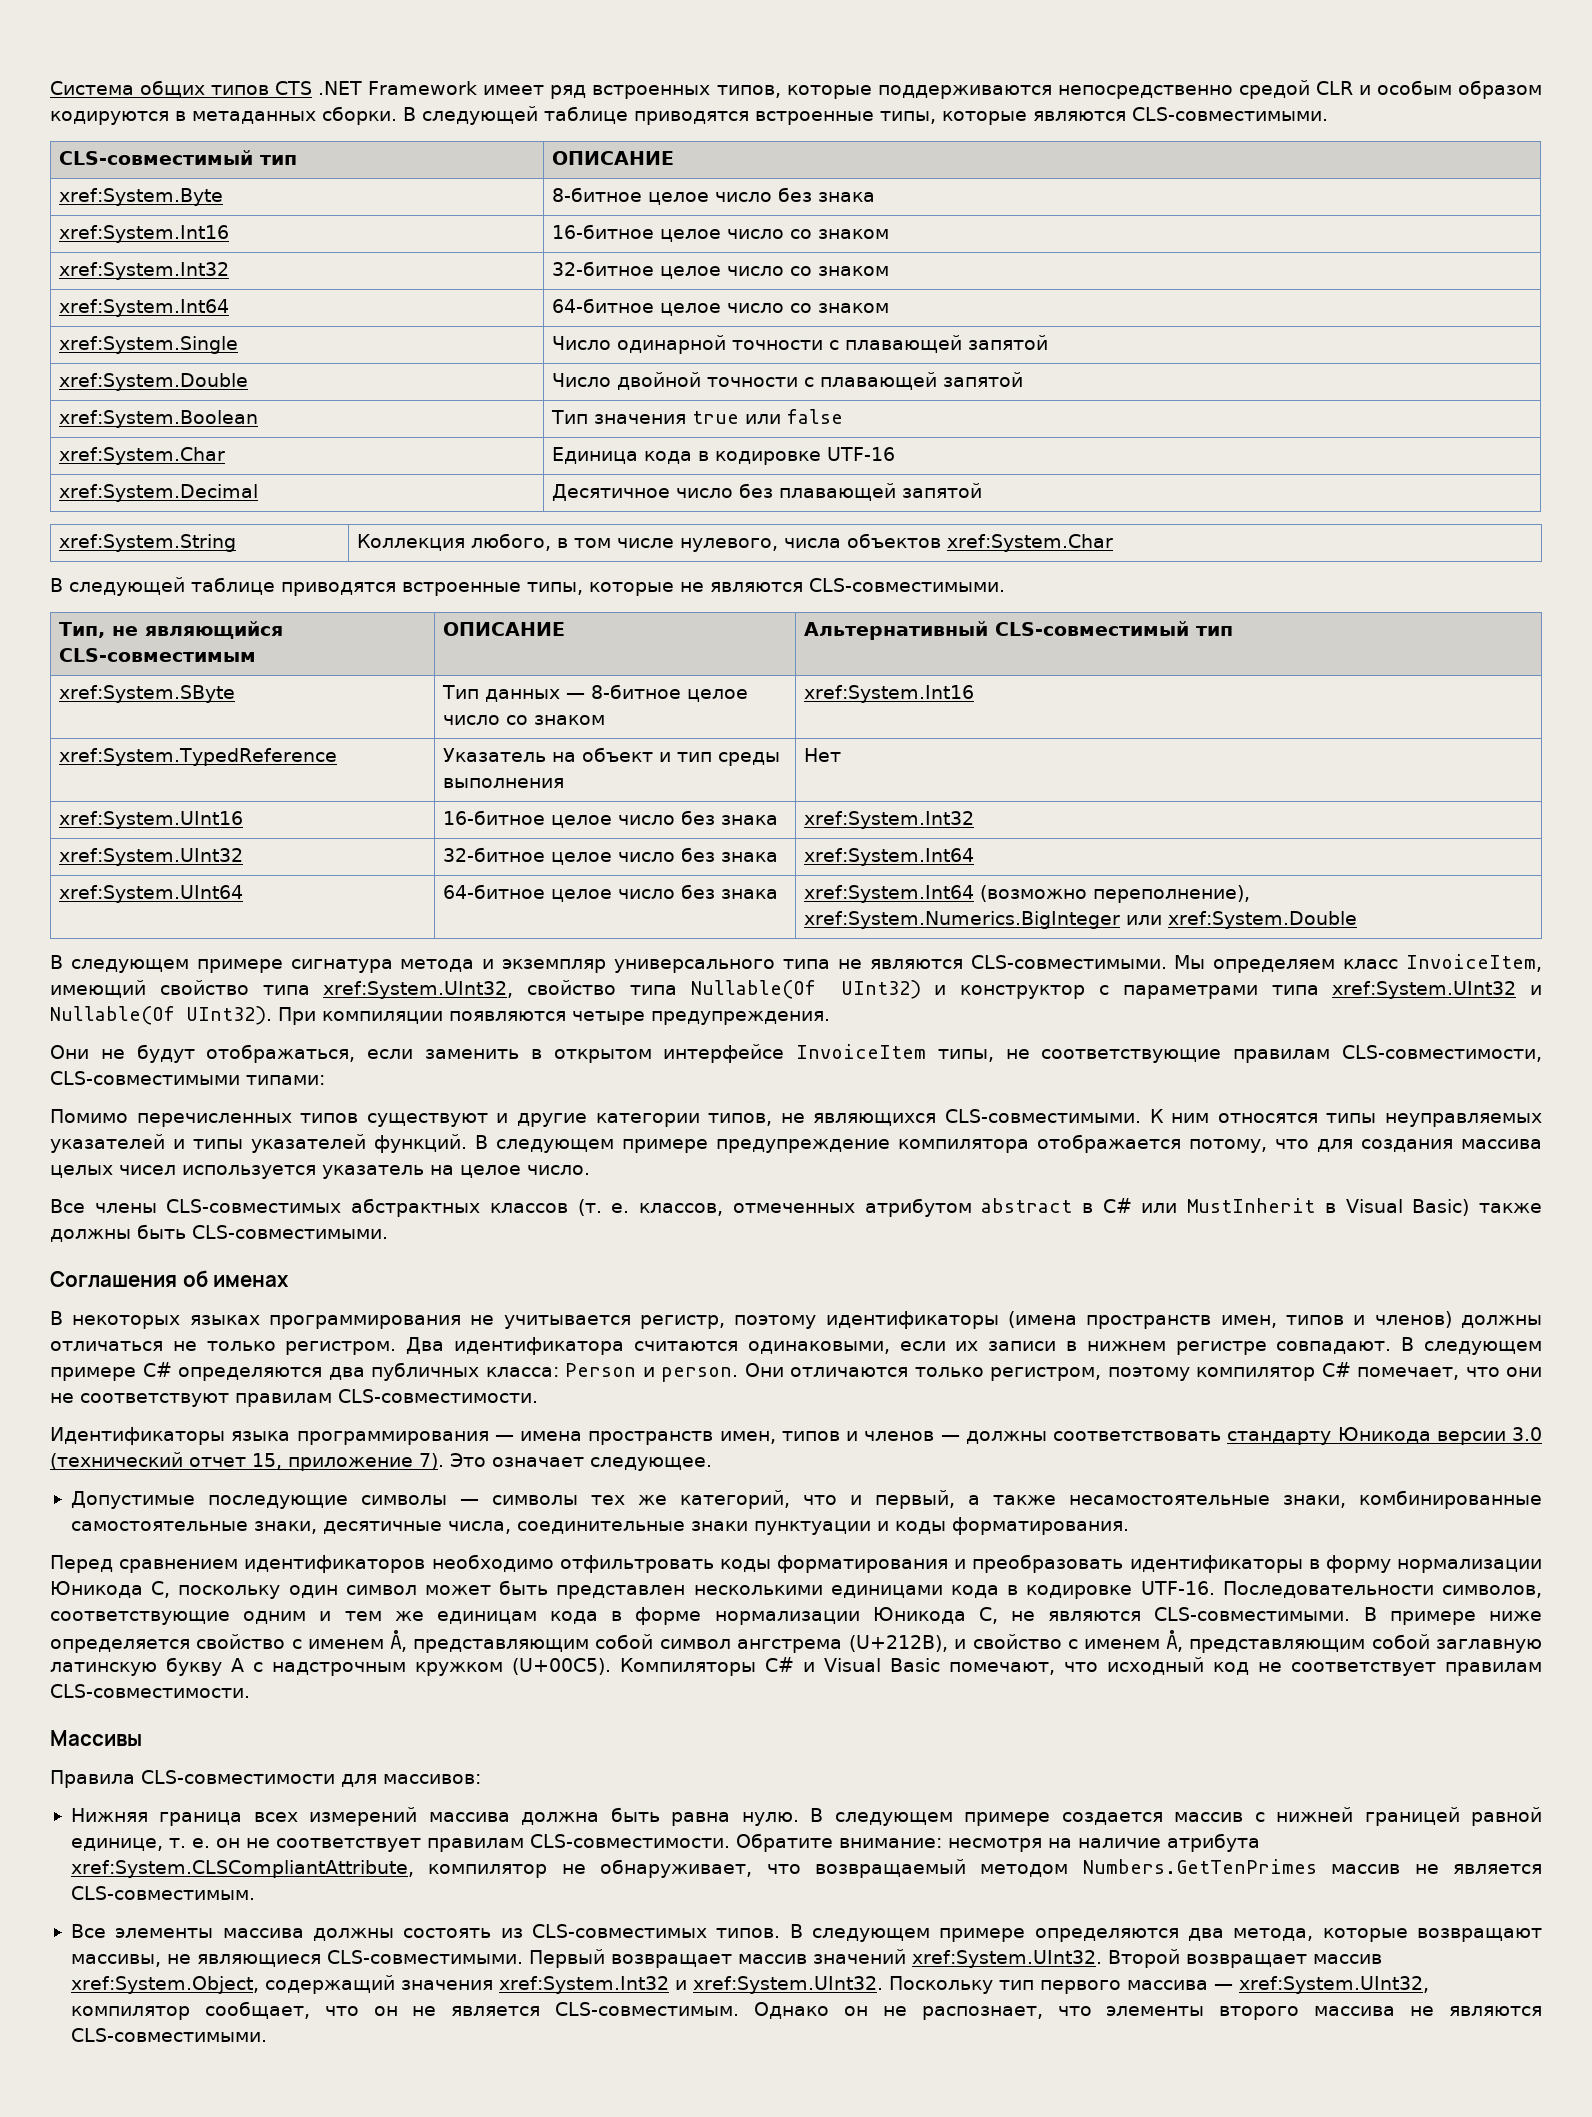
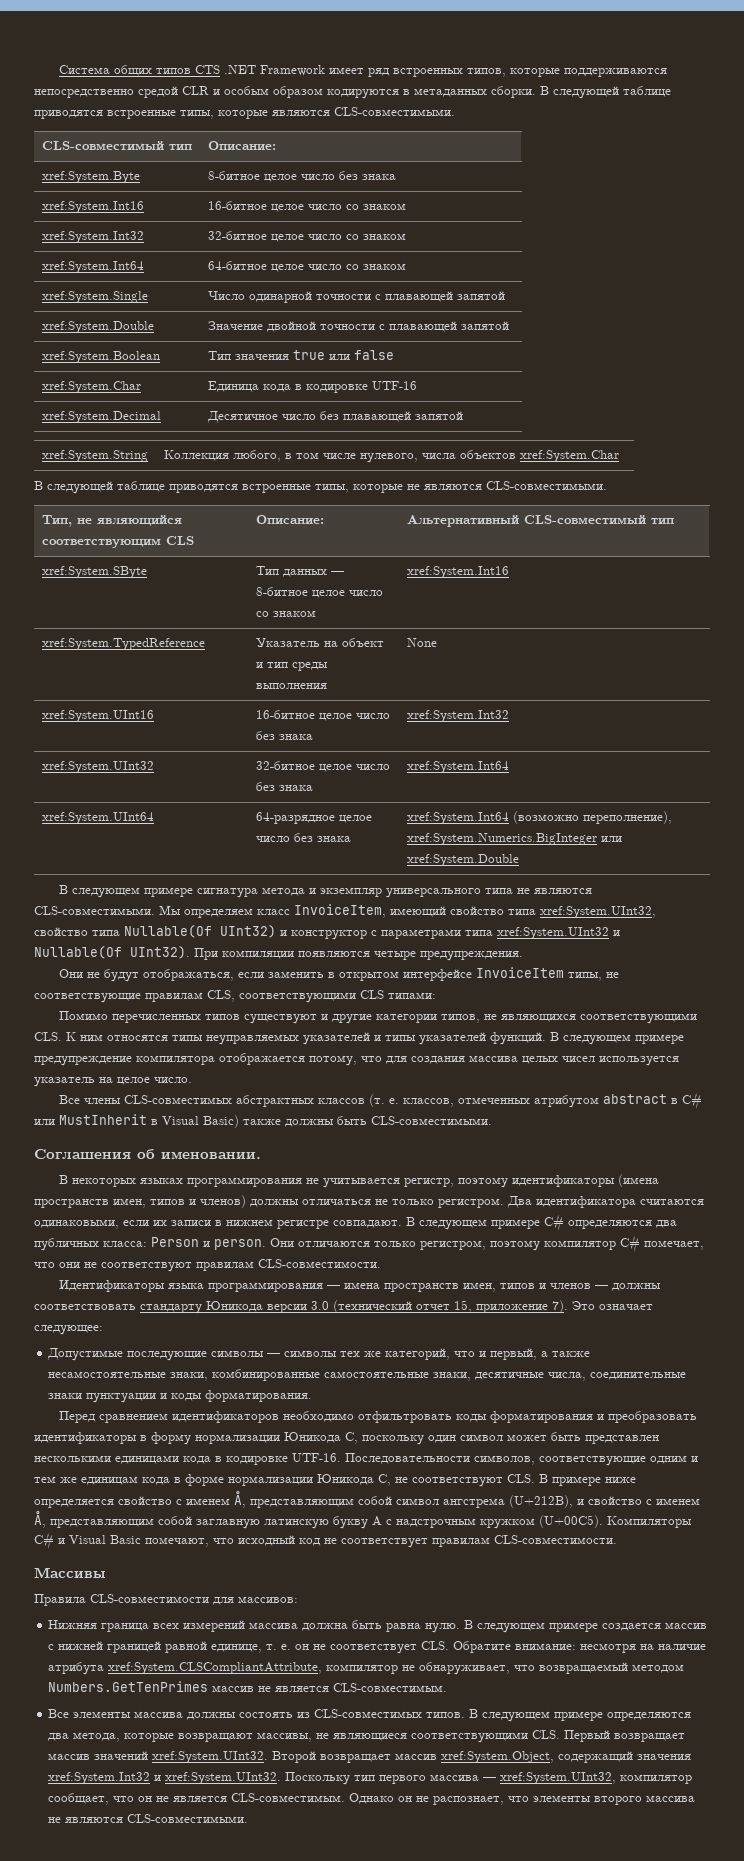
- CLS-совместимый тип | ОПИСАНИЕ
+ CLS-совместимый тип | Описание:
- xref:System.Double | Число двойной точности с плавающей запятой
+ xref:System.Double | Значение двойной точности с плавающей запятой
- Тип, не являющийся CLS-совместимым | ОПИСАНИЕ | Альтернативный CLS-совместимый тип
+ Тип, не являющийся соответствующим CLS | Описание: | Альтернативный CLS-совместимый тип
- xref:System.TypedReference | Указатель на объект и тип среды выполнения | Нет
+ xref:System.TypedReference | Указатель на объект и тип среды выполнения | None
- xref:System.UInt64 | 64-битное целое число без знака | xref:System.Int64 (возможно переполнение), xref:System.Numerics.BigInteger или xref:System.Double
+ xref:System.UInt64 | 64-разрядное целое число без знака | xref:System.Int64 (возможно переполнение), xref:System.Numerics.BigInteger или xref:System.Double
- Они не будут отображаться, если заменить в открытом интерфейсе InvoiceItem типы, не соответствующие правилам CLS-совместимости, CLS-совместимыми типами:
+ Они не будут отображаться, если заменить в открытом интерфейсе InvoiceItem типы, не соответствующие правилам CLS, соответствующими CLS типами:
- Помимо перечисленных типов существуют и другие категории типов, не являющихся CLS-совместимыми. К ним относятся типы неуправляемых указателей и типы указателей функций.
+ Помимо перечисленных типов существуют и другие категории типов, не являющихся соответствующими CLS. К ним относятся типы неуправляемых указателей и типы указателей функций.
- Соглашения об именах
+ Соглашения об именовании.
- Это означает следующее.
+ Это означает следующее:
- Последовательности символов, соответствующие одним и тем же единицам кода в форме нормализации Юникода C, не являются CLS-совместимыми. В примере ниже определяется свойство с именем Å, представляющим собой символ ангстрема (U+212B), и свойство с именем Å, представляющим собой заглавную латинскую букву А с надстрочным кружком (U+00C5).
+ Последовательности символов, соответствующие одним и тем же единицам кода в форме нормализации Юникода C, не соответствуют CLS. В примере ниже определяется свойство с именем Å, представляющим собой символ ангстрема (U+212B), и свойство с именем Å, представляющим собой заглавную латинскую букву А с надстрочным кружком (U+00C5).
- В следующем примере создается массив с нижней границей равной единице, т. е. он не соответствует правилам CLS-совместимости. Обратите внимание: несмотря на наличие атрибута xref:System.CLSCompliantAttribute, компилятор не обнаруживает, что возвращаемый методом Numbers.GetTenPrimes массив не является CLS-совместимым.
+ В следующем примере создается массив с нижней границей равной единице, т. е. он не соответствует CLS. Обратите внимание: несмотря на наличие атрибута xref:System.CLSCompliantAttribute, компилятор не обнаруживает, что возвращаемый методом Numbers.GetTenPrimes массив не является CLS-совместимым.
- В следующем примере определяются два метода, которые возвращают массивы, не являющиеся CLS-совместимыми. Первый возвращает массив значений xref:System.UInt32. Второй возвращает массив xref:System.Object, содержащий значения xref:System.Int32 и xref:System.UInt32. Поскольку тип первого массива — xref:System.UInt32, компилятор сообщает, что он не является CLS-совместимым.
+ В следующем примере определяются два метода, которые возвращают массивы, не являющиеся соответствующими CLS. Первый возвращает массив значений xref:System.UInt32. Второй возвращает массив xref:System.Object, содержащий значения xref:System.Int32 и xref:System.UInt32. Поскольку тип первого массива — xref:System.UInt32, компилятор сообщает, что он не является CLS-совместимым.

